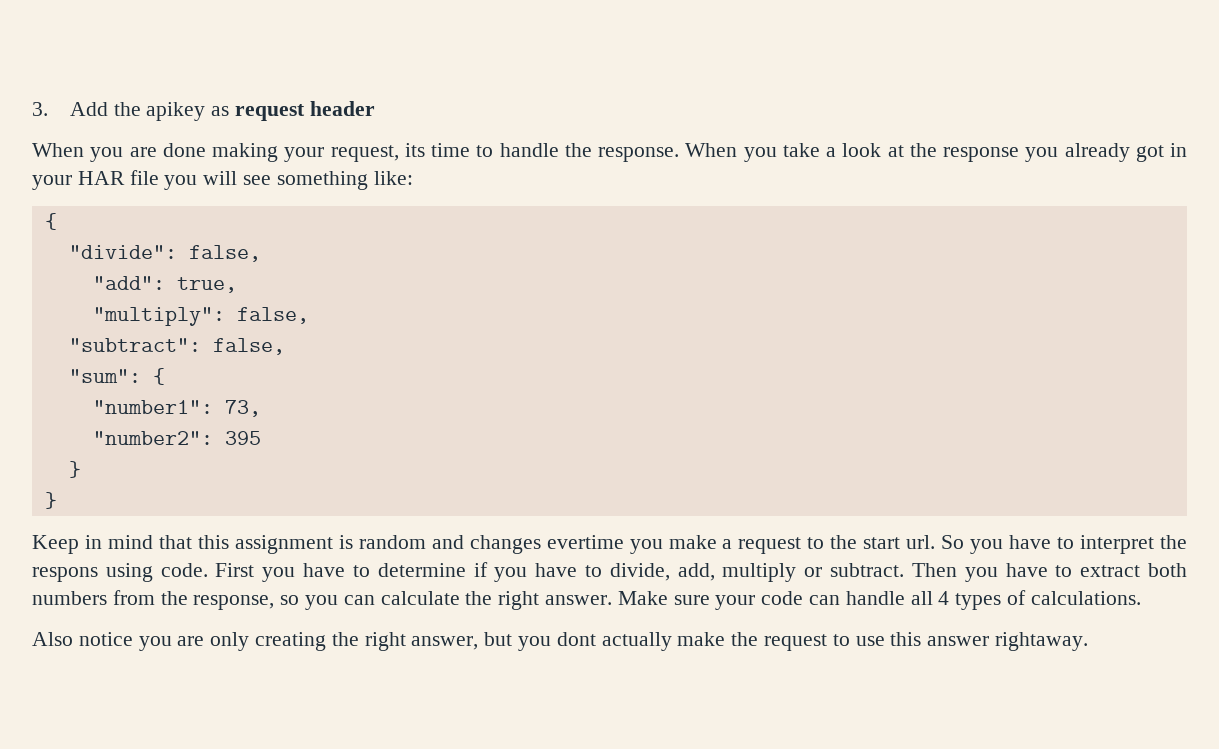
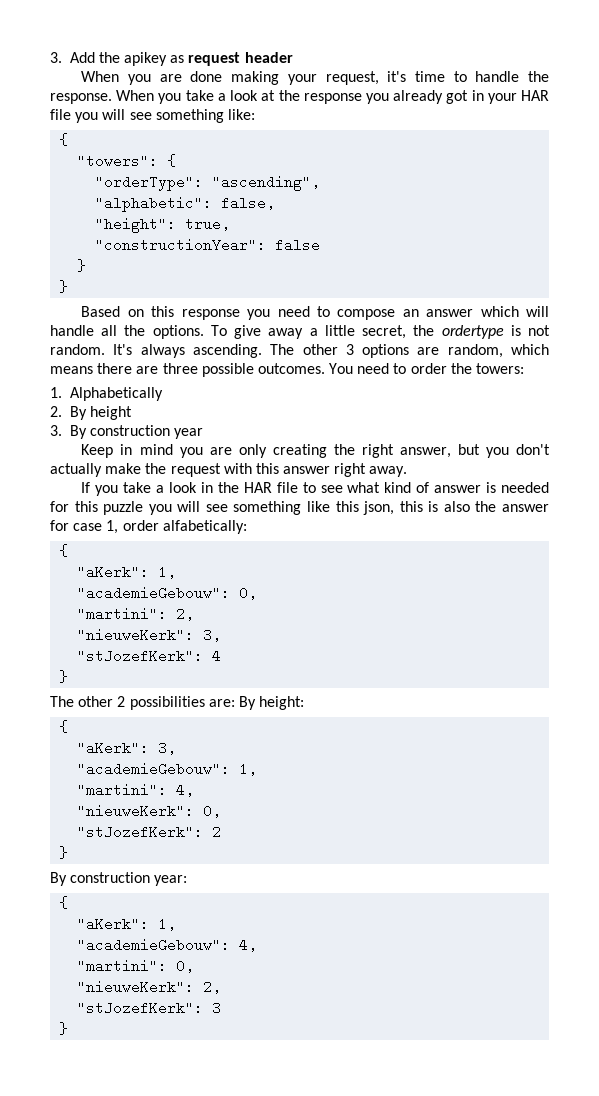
- When you are done making your request, its time to handle the response.
+ When you are done making your request, it's time to handle the response.
- "divide": false,
- "add": true,
+ "towers": {
+ "orderType": "ascending",
+ "alphabetic": false,
+ "height": true,
- "multiply": false,
- "subtract": false,
- "sum": {
- "number1": 73,
- "number2": 395
+ "constructionYear": false
  }
  }
- Keep in mind that this assignment is random and changes evertime you make a request to the start url. So you have to interpret the respons using code. First you have to determine if you have to divide, add, multiply or subtract. Then you have to extract both numbers from the response, so you can calculate the right answer. Make sure your code can handle all 4 types of calculations.
- Also notice you are only creating the right answer, but you dont actually make the request to use this answer rightaway.
+ Based on this response you need to compose an answer which will handle all the options. To give away a little secret, the ordertype is not random. It's always ascending. The other 3 options are random, which means there are three possible outcomes. You need to order the towers:
+ 1. Alphabetically
+ 2. By height
+ 3. By construction year
+ Keep in mind you are only creating the right answer, but you don't actually make the request with this answer right away.
+ If you take a look in the HAR file to see what kind of answer is needed for this puzzle you will see something like this json, this is also the answer for case 1, order alfabetically:
+ {
+ "aKerk": 1,
+ "academieGebouw": 0,
+ "martini": 2,
+ "nieuweKerk": 3,
+ "stJozefKerk": 4
+ }
+ The other 2 possibilities are: By height:
+ {
+ "aKerk": 3,
+ "academieGebouw": 1,
+ "martini": 4,
+ "nieuweKerk": 0,
+ "stJozefKerk": 2
+ }
+ By construction year:
+ {
+ "aKerk": 1,
+ "academieGebouw": 4,
+ "martini": 0,
+ "nieuweKerk": 2,
+ "stJozefKerk": 3
+ }

